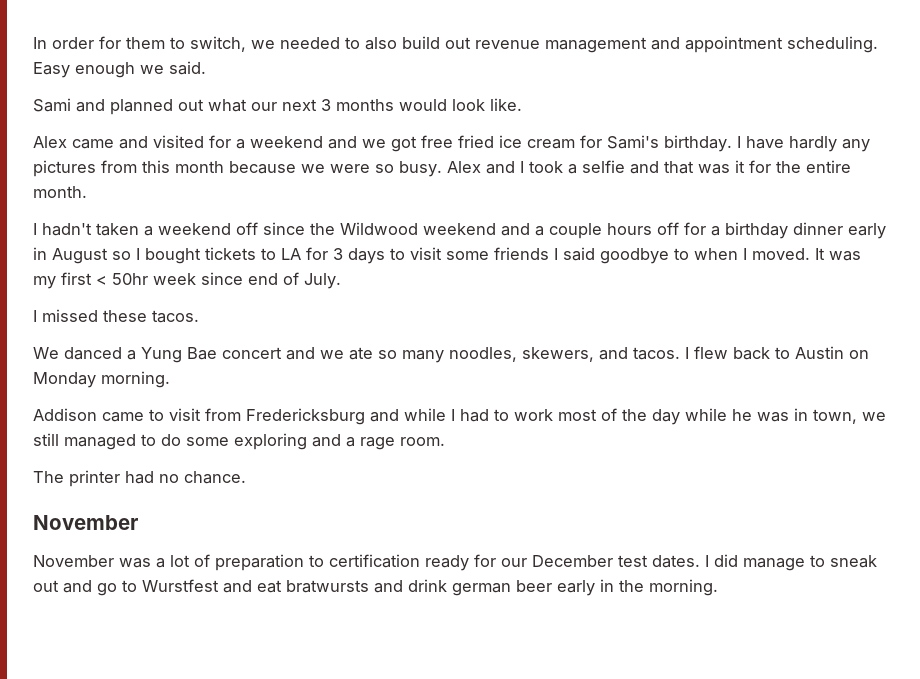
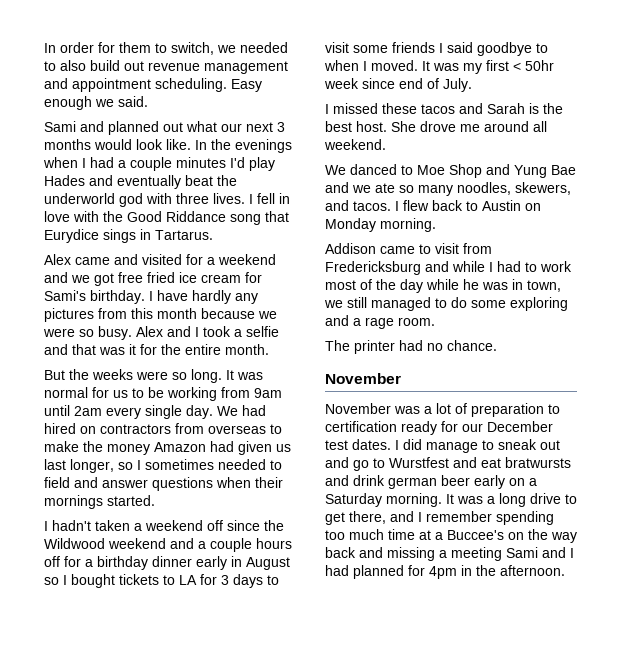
+ In the evenings when I had a couple minutes I'd play Hades and eventually beat the underworld god with three lives. I fell in love with the Good Riddance song that Eurydice sings in Tartarus.
+ But the weeks were so long. It was normal for us to be working from 9am until 2am every single day. We had hired on contractors from overseas to make the money Amazon had given us last longer, so I sometimes needed to field and answer questions when their mornings started.
- I missed these tacos.
- We danced a Yung Bae concert and we ate so many noodles, skewers, and tacos.
+ I missed these tacos and Sarah is the best host. She drove me around all weekend.
+ We danced to Moe Shop and Yung Bae and we ate so many noodles, skewers, and tacos.
- I did manage to sneak out and go to Wurstfest and eat bratwursts and drink german beer early in the morning.
+ I did manage to sneak out and go to Wurstfest and eat bratwursts and drink german beer early on a Saturday morning. It was a long drive to get there, and I remember spending too much time at a Buccee's on the way back and missing a meeting Sami and I had planned for 4pm in the afternoon.

